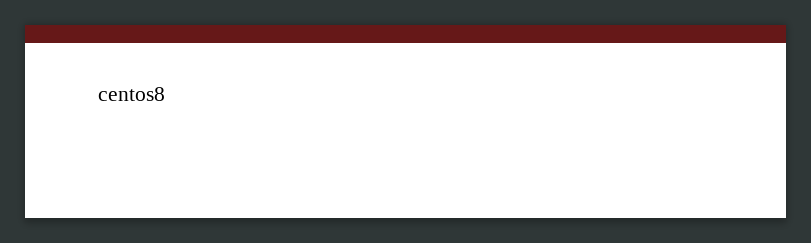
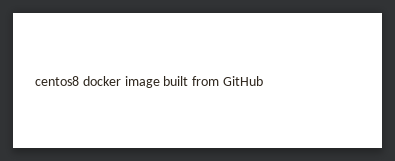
- centos8
+ centos8 docker image built from GitHub

